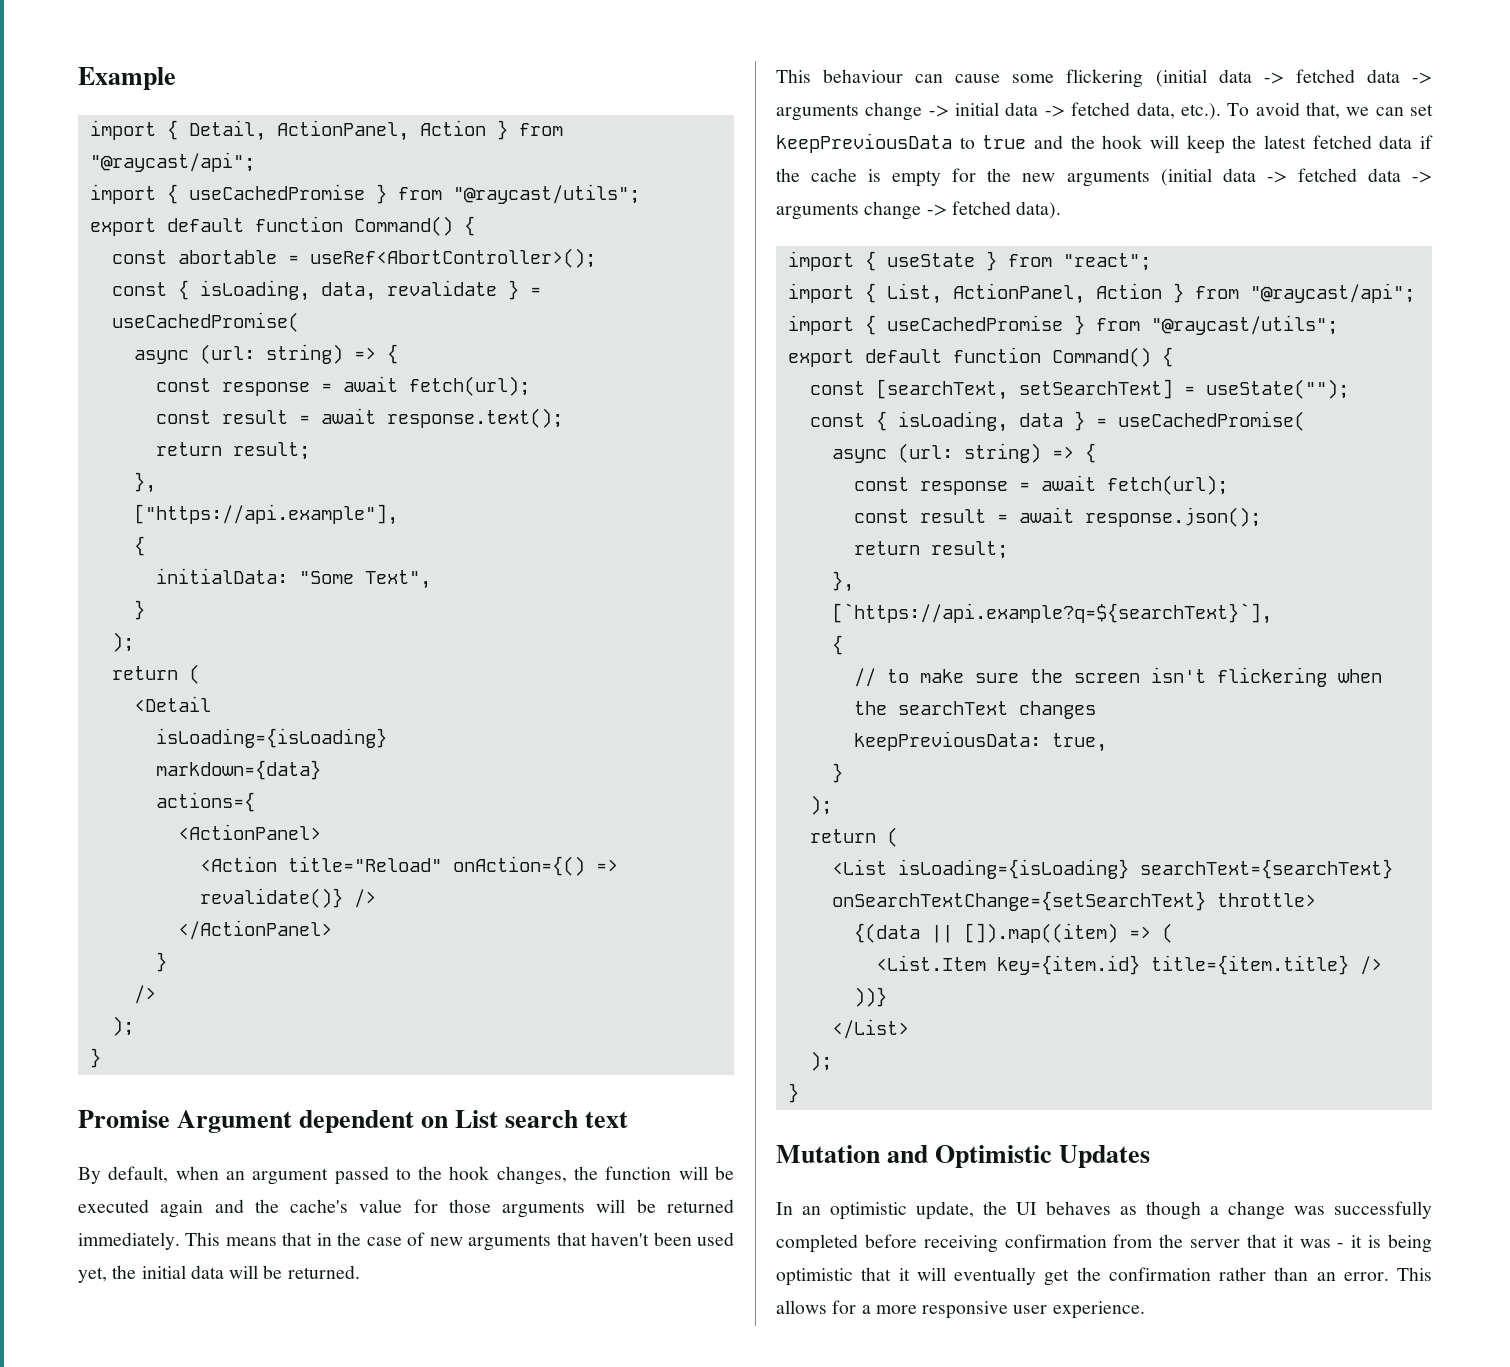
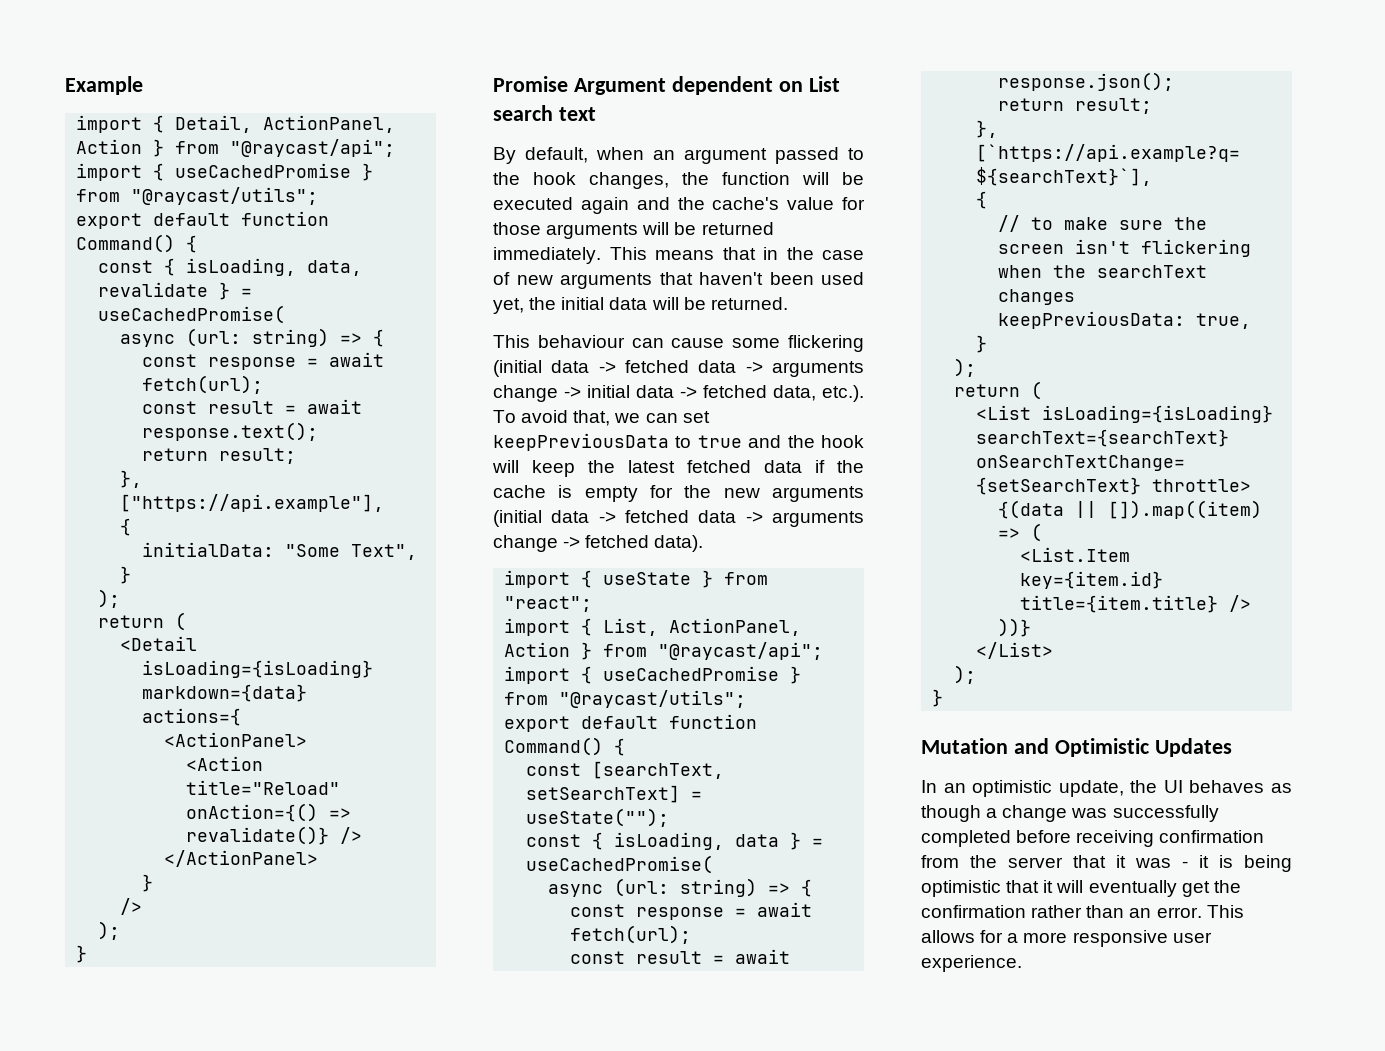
- const abortable = useRef<AbortController>();

